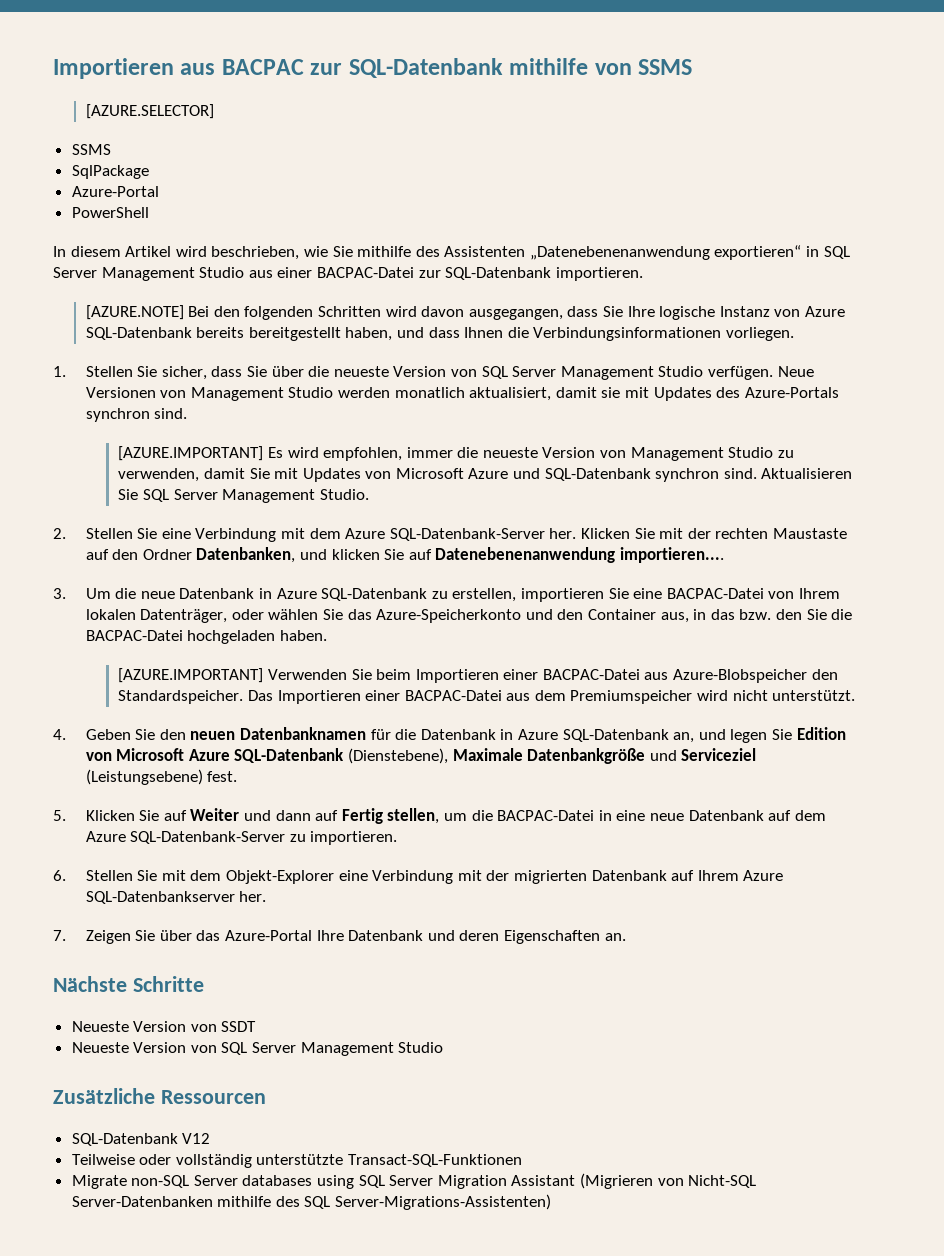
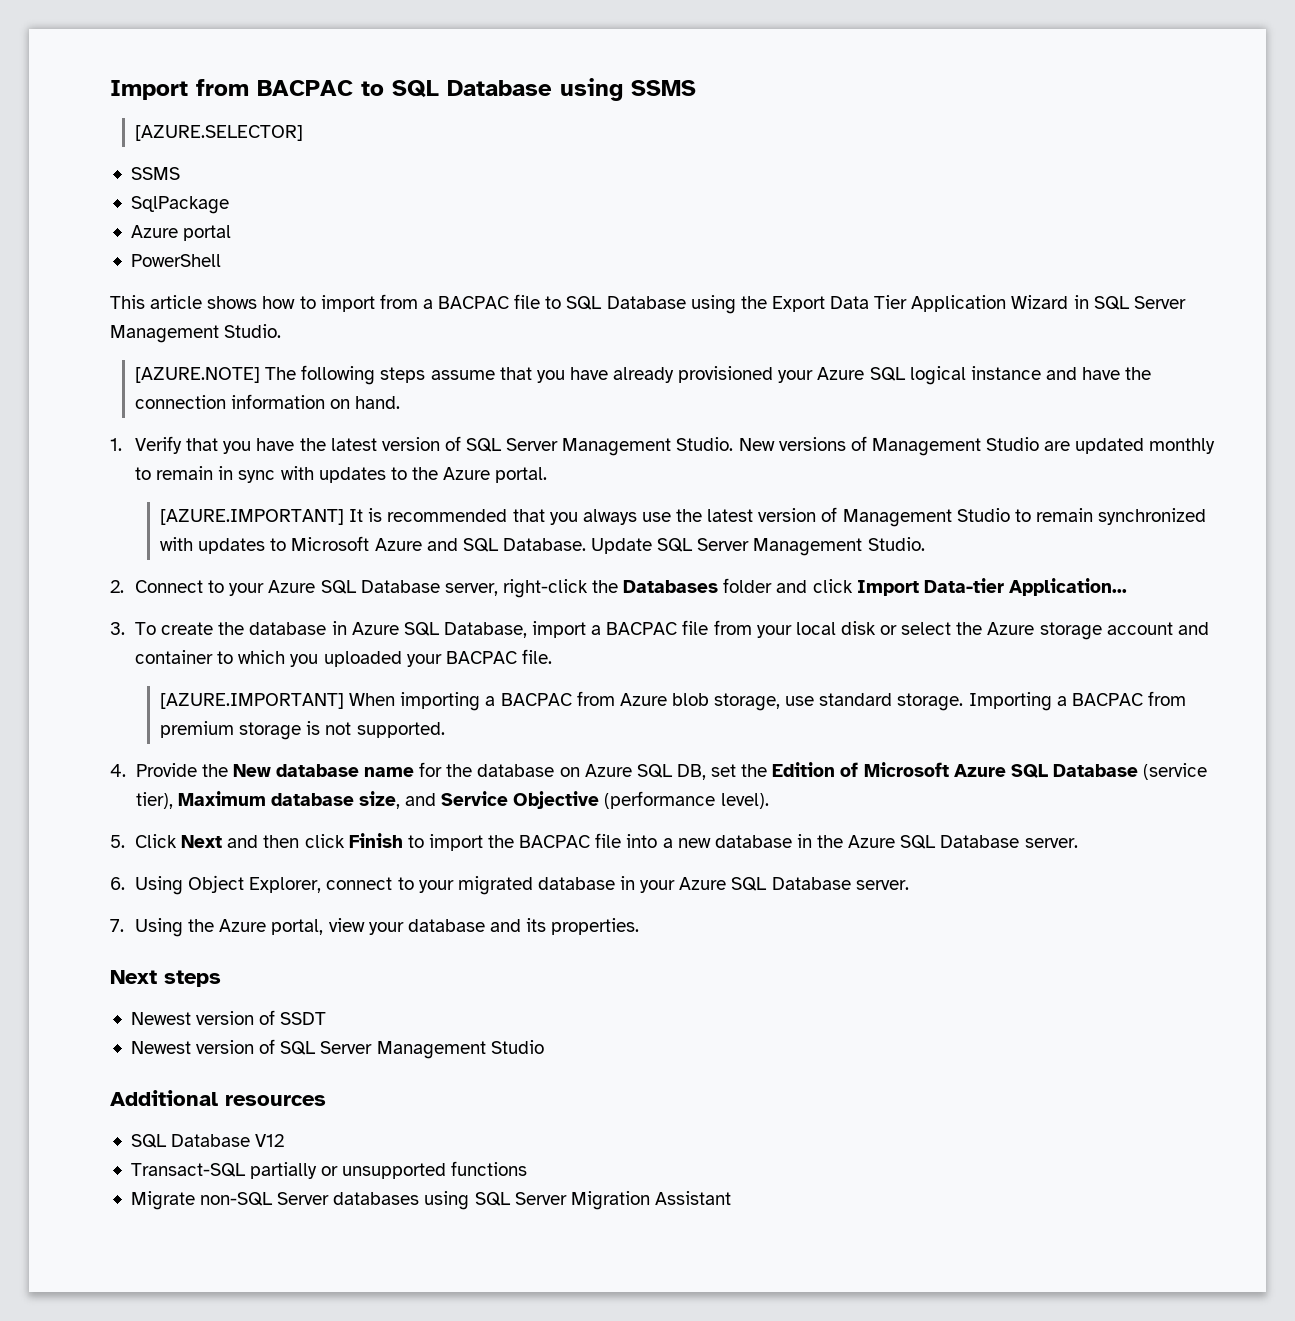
- Importieren aus BACPAC zur SQL-Datenbank mithilfe von SSMS
+ Import from BACPAC to SQL Database using SSMS
  SqlPackage
- Azure-Portal
+ Azure portal
- In diesem Artikel wird beschrieben, wie Sie mithilfe des Assistenten „Datenebenenanwendung exportieren“ in SQL Server Management Studio aus einer BACPAC-Datei zur SQL-Datenbank importieren.
- [AZURE.NOTE] Bei den folgenden Schritten wird davon ausgegangen, dass Sie Ihre logische Instanz von Azure SQL-Datenbank bereits bereitgestellt haben, und dass Ihnen die Verbindungsinformationen vorliegen.
- 1. Stellen Sie sicher, dass Sie über die neueste Version von SQL Server Management Studio verfügen. Neue Versionen von Management Studio werden monatlich aktualisiert, damit sie mit Updates des Azure-Portals synchron sind.
- [AZURE.IMPORTANT] Es wird empfohlen, immer die neueste Version von Management Studio zu verwenden, damit Sie mit Updates von Microsoft Azure und SQL-Datenbank synchron sind. Aktualisieren Sie SQL Server Management Studio.
+ This article shows how to import from a BACPAC file to SQL Database using the Export Data Tier Application Wizard in SQL Server Management Studio.
+ [AZURE.NOTE] The following steps assume that you have already provisioned your Azure SQL logical instance and have the connection information on hand.
+ 1. Verify that you have the latest version of SQL Server Management Studio. New versions of Management Studio are updated monthly to remain in sync with updates to the Azure portal.
+ [AZURE.IMPORTANT] It is recommended that you always use the latest version of Management Studio to remain synchronized with updates to Microsoft Azure and SQL Database. Update SQL Server Management Studio.
- 2. Stellen Sie eine Verbindung mit dem Azure SQL-Datenbank-Server her. Klicken Sie mit der rechten Maustaste auf den Ordner Datenbanken, und klicken Sie auf Datenebenenanwendung importieren....
- 3. Um die neue Datenbank in Azure SQL-Datenbank zu erstellen, importieren Sie eine BACPAC-Datei von Ihrem lokalen Datenträger, oder wählen Sie das Azure-Speicherkonto und den Container aus, in das bzw. den Sie die BACPAC-Datei hochgeladen haben.
- [AZURE.IMPORTANT] Verwenden Sie beim Importieren einer BACPAC-Datei aus Azure-Blobspeicher den Standardspeicher. Das Importieren einer BACPAC-Datei aus dem Premiumspeicher wird nicht unterstützt.
- 4. Geben Sie den neuen Datenbanknamen für die Datenbank in Azure SQL-Datenbank an, und legen Sie Edition von Microsoft Azure SQL-Datenbank (Dienstebene), Maximale Datenbankgröße und Serviceziel (Leistungsebene) fest.
- 5. Klicken Sie auf Weiter und dann auf Fertig stellen, um die BACPAC-Datei in eine neue Datenbank auf dem Azure SQL-Datenbank-Server zu importieren.
- 6. Stellen Sie mit dem Objekt-Explorer eine Verbindung mit der migrierten Datenbank auf Ihrem Azure SQL-Datenbankserver her.
- 7. Zeigen Sie über das Azure-Portal Ihre Datenbank und deren Eigenschaften an.
- Nächste Schritte
- Neueste Version von SSDT
- Neueste Version von SQL Server Management Studio
- Zusätzliche Ressourcen
- SQL-Datenbank V12
- Teilweise oder vollständig unterstützte Transact-SQL-Funktionen
+ 2. Connect to your Azure SQL Database server, right-click the Databases folder and click Import Data-tier Application...
+ 3. To create the database in Azure SQL Database, import a BACPAC file from your local disk or select the Azure storage account and container to which you uploaded your BACPAC file.
+ [AZURE.IMPORTANT] When importing a BACPAC from Azure blob storage, use standard storage. Importing a BACPAC from premium storage is not supported.
+ 4. Provide the New database name for the database on Azure SQL DB, set the Edition of Microsoft Azure SQL Database (service tier), Maximum database size, and Service Objective (performance level).
+ 5. Click Next and then click Finish to import the BACPAC file into a new database in the Azure SQL Database server.
+ 6. Using Object Explorer, connect to your migrated database in your Azure SQL Database server.
+ 7. Using the Azure portal, view your database and its properties.
+ Next steps
+ Newest version of SSDT
+ Newest version of SQL Server Management Studio
+ Additional resources
+ SQL Database V12
+ Transact-SQL partially or unsupported functions
- Migrate non-SQL Server databases using SQL Server Migration Assistant (Migrieren von Nicht-SQL Server-Datenbanken mithilfe des SQL Server-Migrations-Assistenten)
+ Migrate non-SQL Server databases using SQL Server Migration Assistant

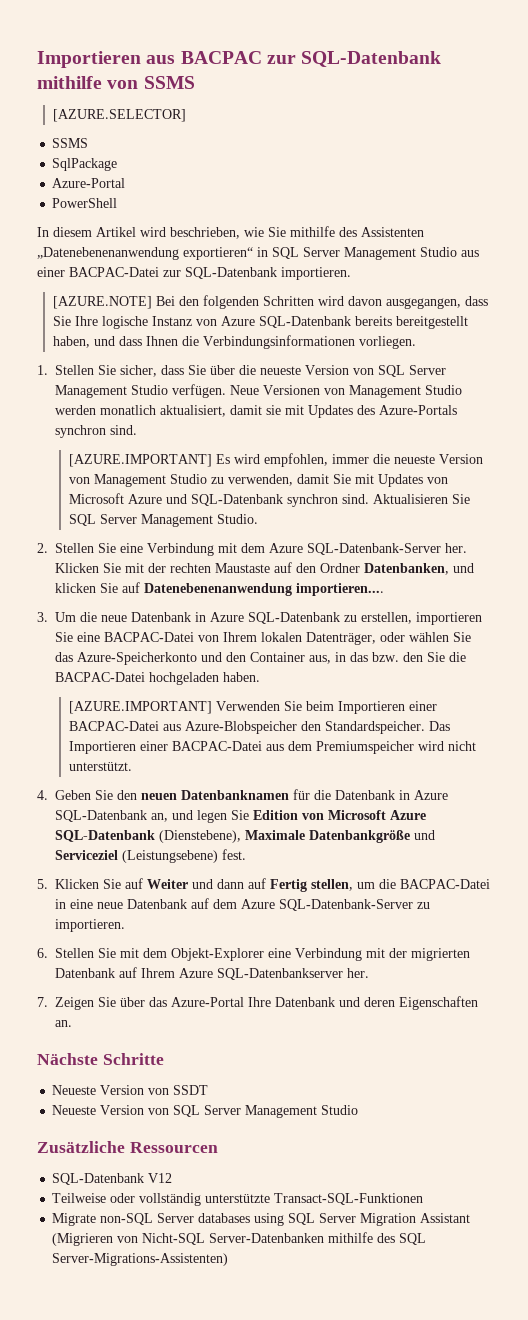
- Import from BACPAC to SQL Database using SSMS
+ Importieren aus BACPAC zur SQL-Datenbank mithilfe von SSMS
  SqlPackage
- Azure portal
+ Azure-Portal
- This article shows how to import from a BACPAC file to SQL Database using the Export Data Tier Application Wizard in SQL Server Management Studio.
- [AZURE.NOTE] The following steps assume that you have already provisioned your Azure SQL logical instance and have the connection information on hand.
- 1. Verify that you have the latest version of SQL Server Management Studio. New versions of Management Studio are updated monthly to remain in sync with updates to the Azure portal.
- [AZURE.IMPORTANT] It is recommended that you always use the latest version of Management Studio to remain synchronized with updates to Microsoft Azure and SQL Database. Update SQL Server Management Studio.
+ In diesem Artikel wird beschrieben, wie Sie mithilfe des Assistenten „Datenebenenanwendung exportieren“ in SQL Server Management Studio aus einer BACPAC-Datei zur SQL-Datenbank importieren.
+ [AZURE.NOTE] Bei den folgenden Schritten wird davon ausgegangen, dass Sie Ihre logische Instanz von Azure SQL-Datenbank bereits bereitgestellt haben, und dass Ihnen die Verbindungsinformationen vorliegen.
+ 1. Stellen Sie sicher, dass Sie über die neueste Version von SQL Server Management Studio verfügen. Neue Versionen von Management Studio werden monatlich aktualisiert, damit sie mit Updates des Azure-Portals synchron sind.
+ [AZURE.IMPORTANT] Es wird empfohlen, immer die neueste Version von Management Studio zu verwenden, damit Sie mit Updates von Microsoft Azure und SQL-Datenbank synchron sind. Aktualisieren Sie SQL Server Management Studio.
- 2. Connect to your Azure SQL Database server, right-click the Databases folder and click Import Data-tier Application...
- 3. To create the database in Azure SQL Database, import a BACPAC file from your local disk or select the Azure storage account and container to which you uploaded your BACPAC file.
- [AZURE.IMPORTANT] When importing a BACPAC from Azure blob storage, use standard storage. Importing a BACPAC from premium storage is not supported.
- 4. Provide the New database name for the database on Azure SQL DB, set the Edition of Microsoft Azure SQL Database (service tier), Maximum database size, and Service Objective (performance level).
- 5. Click Next and then click Finish to import the BACPAC file into a new database in the Azure SQL Database server.
- 6. Using Object Explorer, connect to your migrated database in your Azure SQL Database server.
- 7. Using the Azure portal, view your database and its properties.
- Next steps
- Newest version of SSDT
- Newest version of SQL Server Management Studio
- Additional resources
- SQL Database V12
- Transact-SQL partially or unsupported functions
+ 2. Stellen Sie eine Verbindung mit dem Azure SQL-Datenbank-Server her. Klicken Sie mit der rechten Maustaste auf den Ordner Datenbanken, und klicken Sie auf Datenebenenanwendung importieren....
+ 3. Um die neue Datenbank in Azure SQL-Datenbank zu erstellen, importieren Sie eine BACPAC-Datei von Ihrem lokalen Datenträger, oder wählen Sie das Azure-Speicherkonto und den Container aus, in das bzw. den Sie die BACPAC-Datei hochgeladen haben.
+ [AZURE.IMPORTANT] Verwenden Sie beim Importieren einer BACPAC-Datei aus Azure-Blobspeicher den Standardspeicher. Das Importieren einer BACPAC-Datei aus dem Premiumspeicher wird nicht unterstützt.
+ 4. Geben Sie den neuen Datenbanknamen für die Datenbank in Azure SQL-Datenbank an, und legen Sie Edition von Microsoft Azure SQL-Datenbank (Dienstebene), Maximale Datenbankgröße und Serviceziel (Leistungsebene) fest.
+ 5. Klicken Sie auf Weiter und dann auf Fertig stellen, um die BACPAC-Datei in eine neue Datenbank auf dem Azure SQL-Datenbank-Server zu importieren.
+ 6. Stellen Sie mit dem Objekt-Explorer eine Verbindung mit der migrierten Datenbank auf Ihrem Azure SQL-Datenbankserver her.
+ 7. Zeigen Sie über das Azure-Portal Ihre Datenbank und deren Eigenschaften an.
+ Nächste Schritte
+ Neueste Version von SSDT
+ Neueste Version von SQL Server Management Studio
+ Zusätzliche Ressourcen
+ SQL-Datenbank V12
+ Teilweise oder vollständig unterstützte Transact-SQL-Funktionen
- Migrate non-SQL Server databases using SQL Server Migration Assistant
+ Migrate non-SQL Server databases using SQL Server Migration Assistant (Migrieren von Nicht-SQL Server-Datenbanken mithilfe des SQL Server-Migrations-Assistenten)

